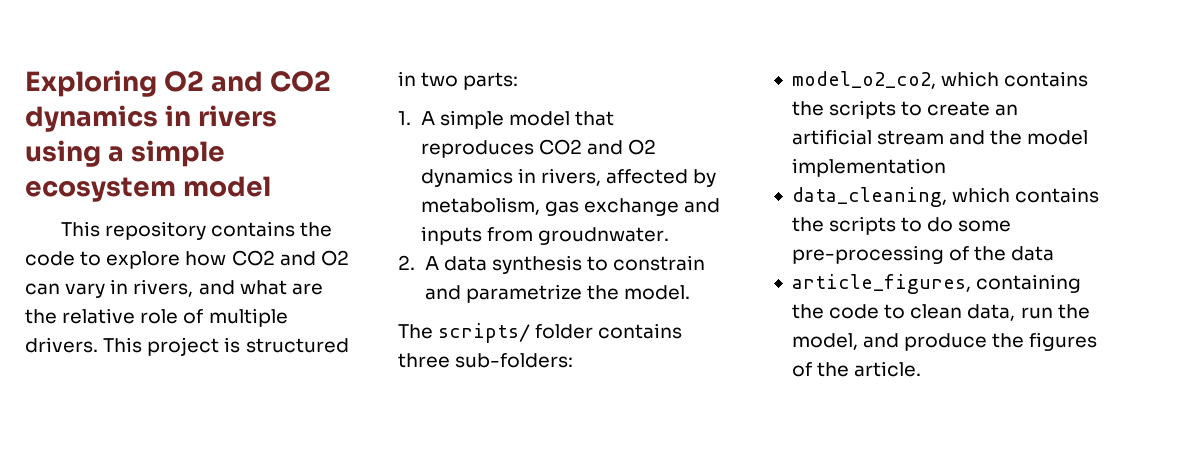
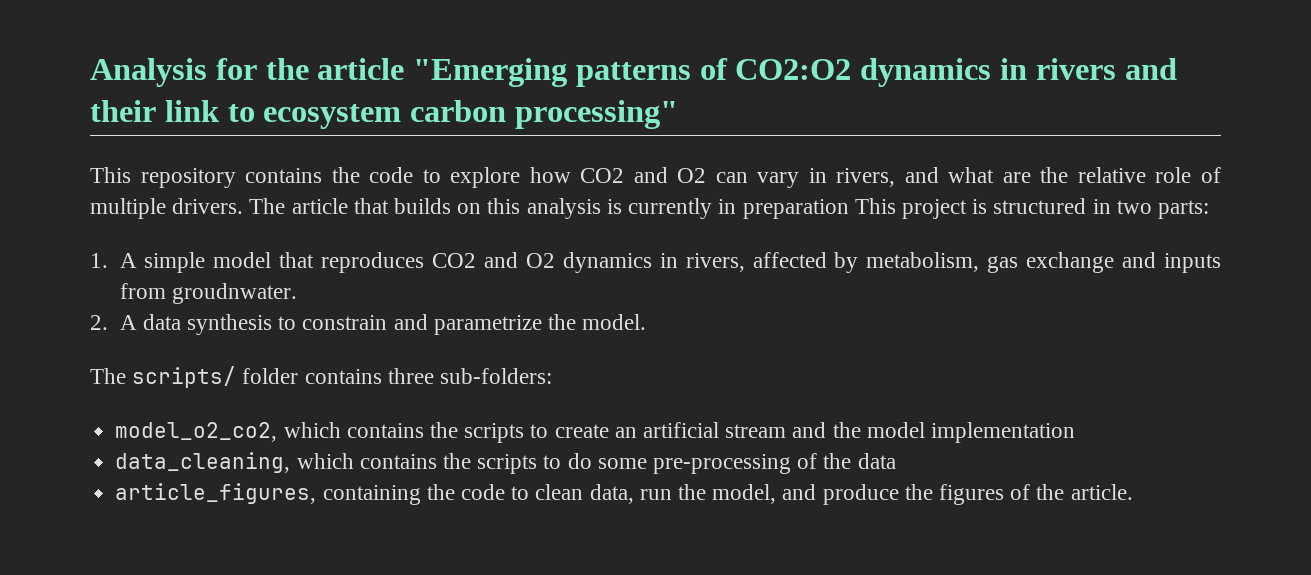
- Exploring O2 and CO2 dynamics in rivers using a simple ecosystem model
+ Analysis for the article "Emerging patterns of CO2:O2 dynamics in rivers and their link to ecosystem carbon processing"
- This project is structured in two parts:
+ The article that builds on this analysis is currently in preparation This project is structured in two parts:

